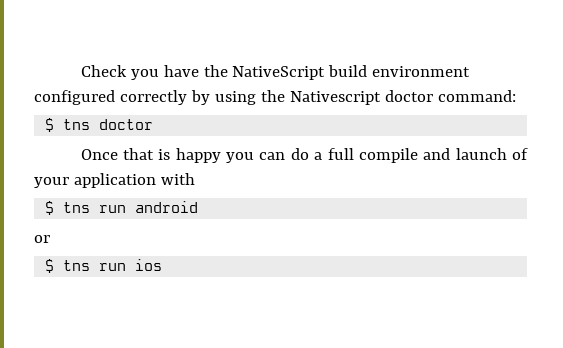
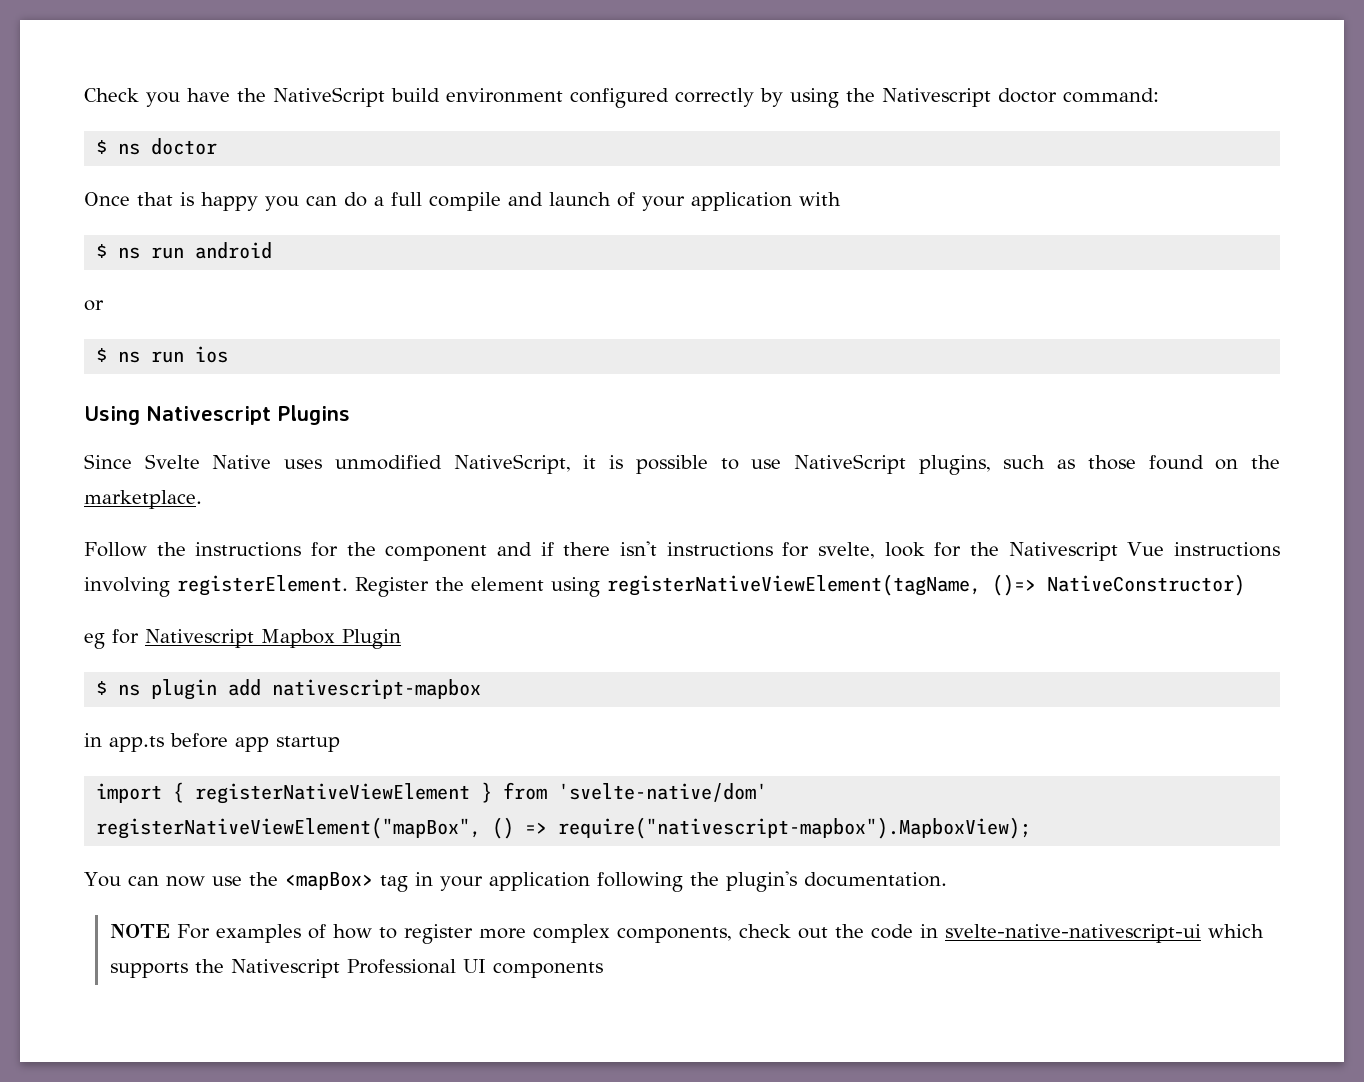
- $ tns doctor
+ $ ns doctor
- $ tns run android
+ $ ns run android
- $ tns run ios
+ $ ns run ios
+ Using Nativescript Plugins
+ Since Svelte Native uses unmodified NativeScript, it is possible to use NativeScript plugins, such as those found on the marketplace.
+ Follow the instructions for the component and if there isn't instructions for svelte, look for the Nativescript Vue instructions involving registerElement. Register the element using registerNativeViewElement(tagName, ()=> NativeConstructor)
+ eg for Nativescript Mapbox Plugin
+ $ ns plugin add nativescript-mapbox
+ in app.ts before app startup
+ import { registerNativeViewElement } from 'svelte-native/dom'
+ registerNativeViewElement("mapBox", () => require("nativescript-mapbox").MapboxView);
+ You can now use the <mapBox> tag in your application following the plugin's documentation.
+ NOTE For examples of how to register more complex components, check out the code in svelte-native-nativescript-ui which supports the Nativescript Professional UI components

